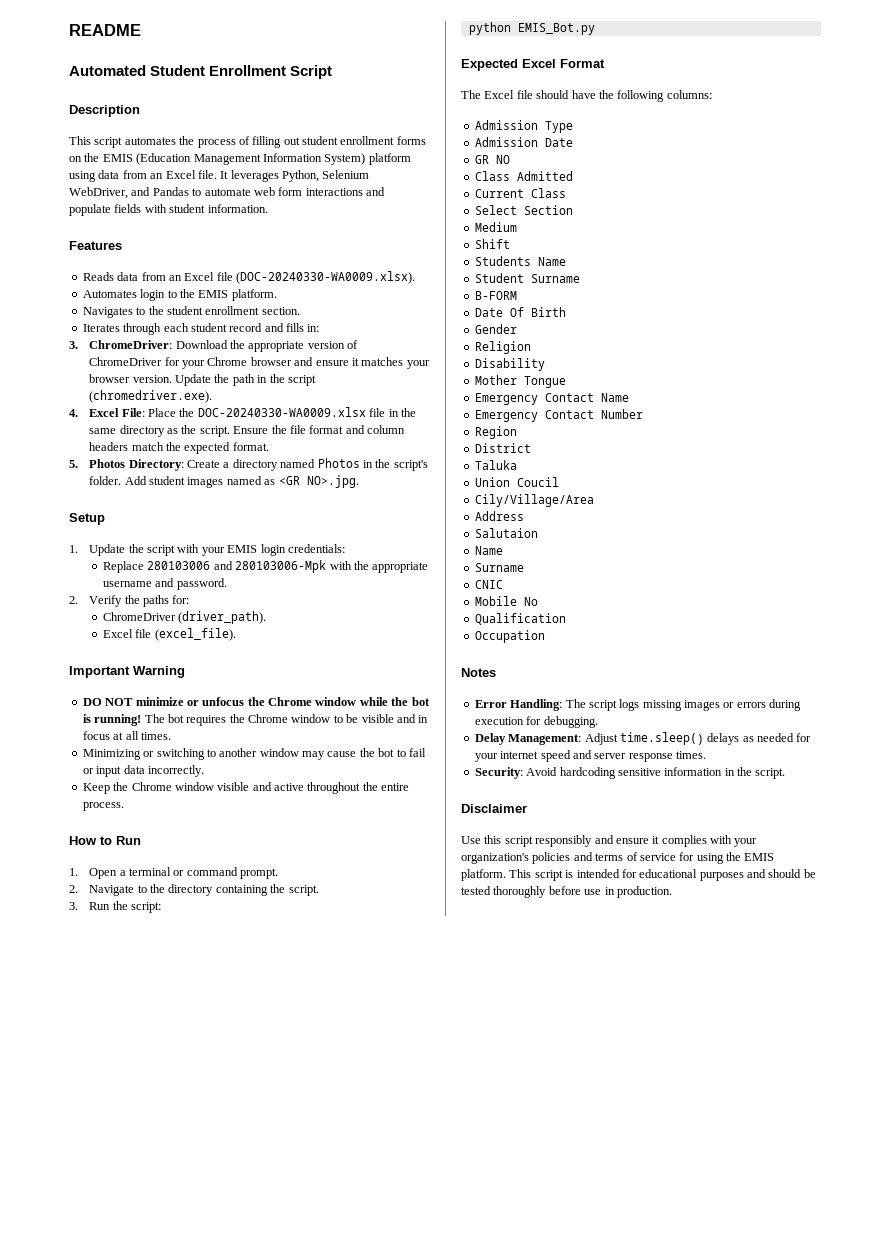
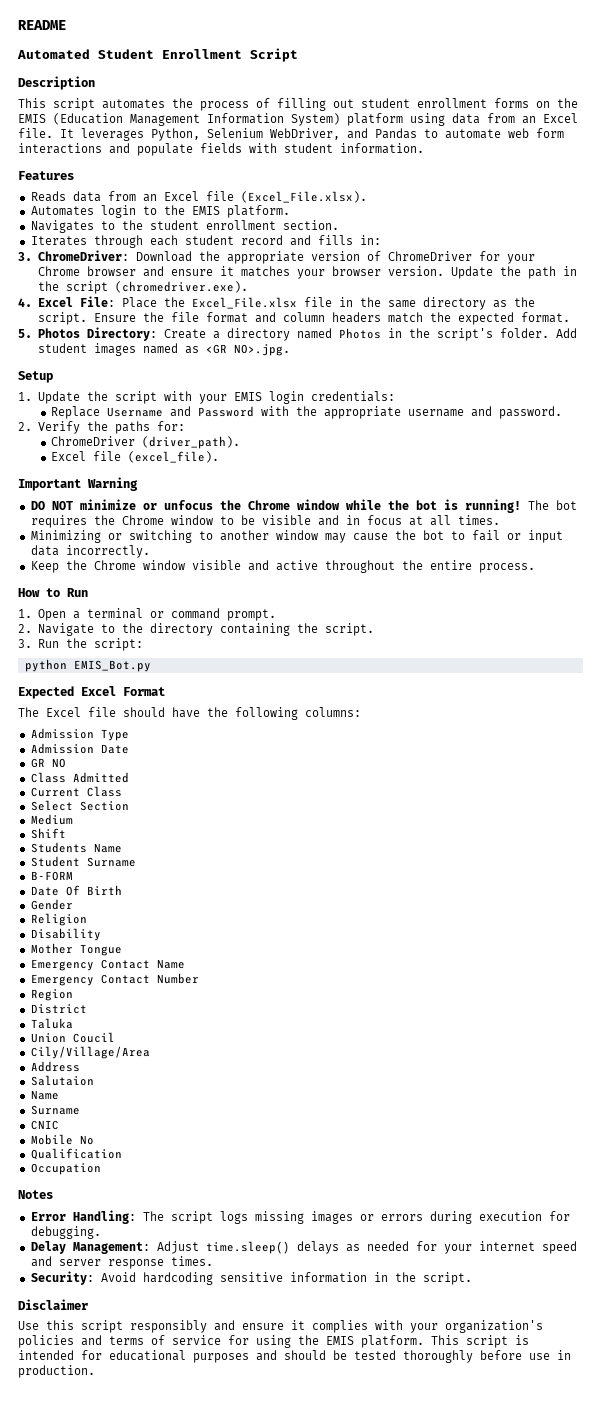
- Reads data from an Excel file (DOC-20240330-WA0009.xlsx).
+ Reads data from an Excel file (Excel_File.xlsx).
- 4. Excel File: Place the DOC-20240330-WA0009.xlsx file in the same directory as the script.
+ 4. Excel File: Place the Excel_File.xlsx file in the same directory as the script.
- Replace 280103006 and 280103006-Mpk with the appropriate username and password.
+ Replace Username and Password with the appropriate username and password.

